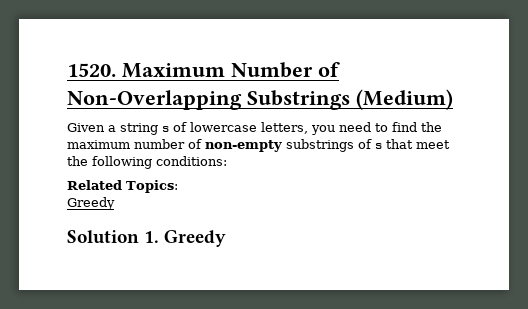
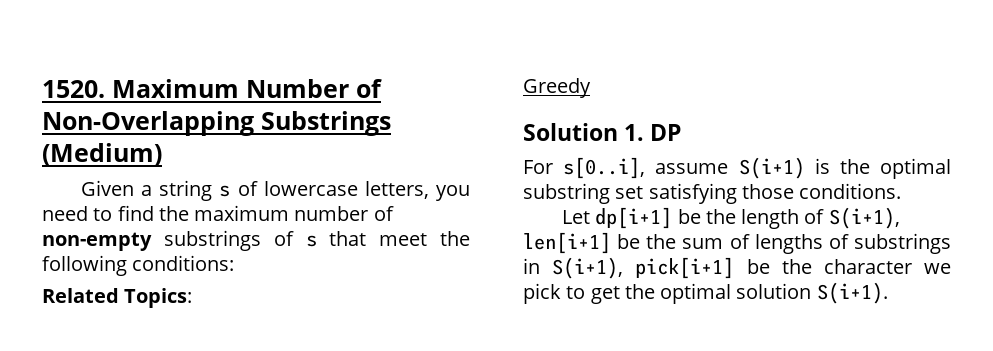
- Solution 1. Greedy
+ Solution 1. DP
+ For s[0..i], assume S(i+1) is the optimal substring set satisfying those conditions.
+ Let dp[i+1] be the length of S(i+1), len[i+1] be the sum of lengths of substrings in S(i+1), pick[i+1] be the character we pick to get the optimal solution S(i+1).

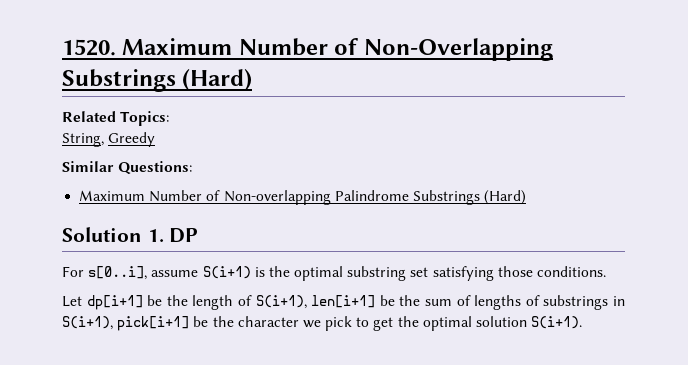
- Maximum Number of Non-Overlapping Substrings (Medium)
- Given a string s of lowercase letters, you need to find the maximum number of non-empty substrings of s that meet the following conditions:
+ Maximum Number of Non-Overlapping Substrings (Hard)
- Greedy
+ String, Greedy
+ Similar Questions:
+ Maximum Number of Non-overlapping Palindrome Substrings (Hard)

